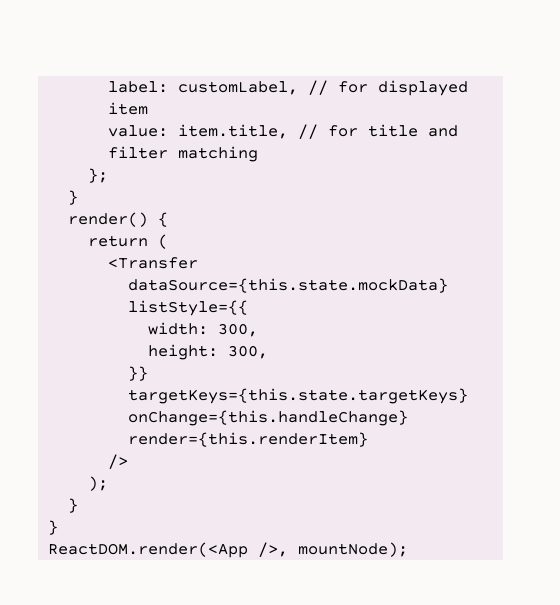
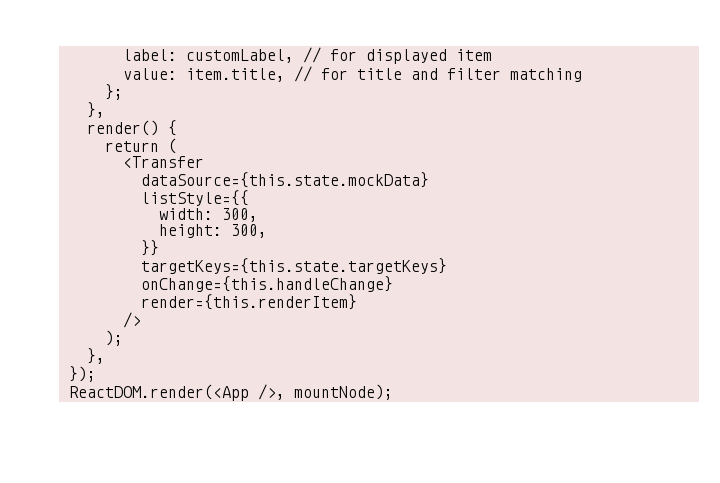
  };
- }
+ },
  );
- }
- }
+ },
+ });

